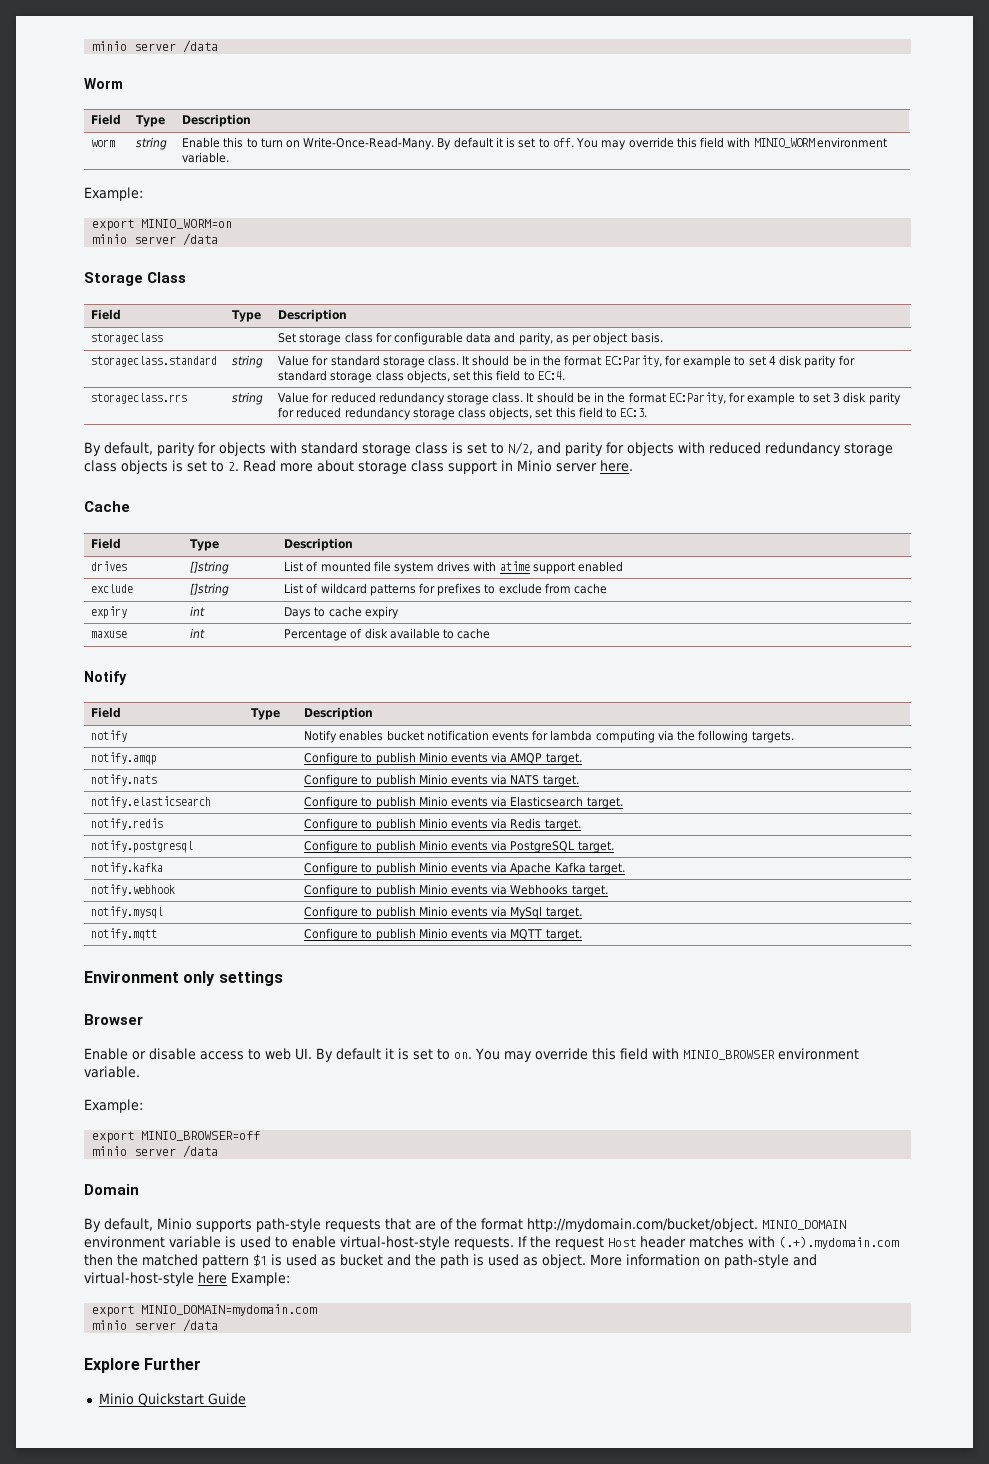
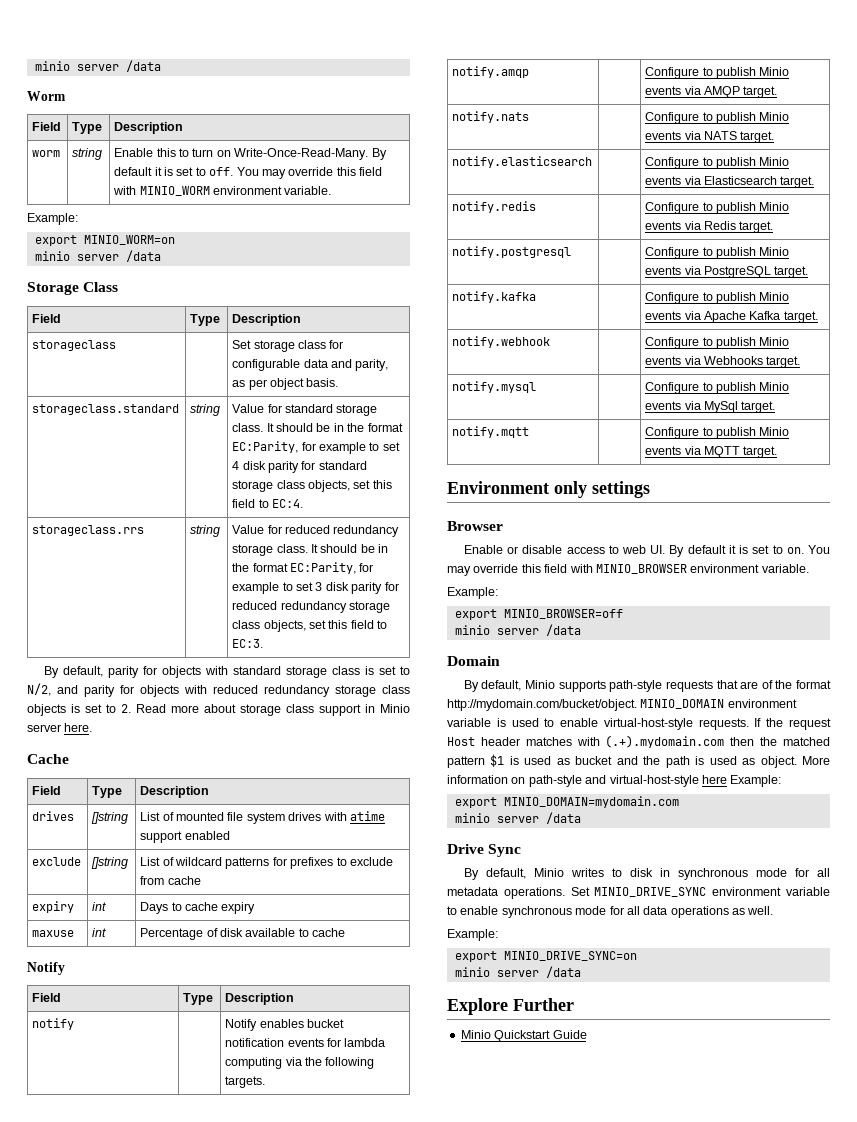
+ Drive Sync
+ By default, Minio writes to disk in synchronous mode for all metadata operations. Set MINIO_DRIVE_SYNC environment variable to enable synchronous mode for all data operations as well.
+ Example:
+ export MINIO_DRIVE_SYNC=on
+ minio server /data

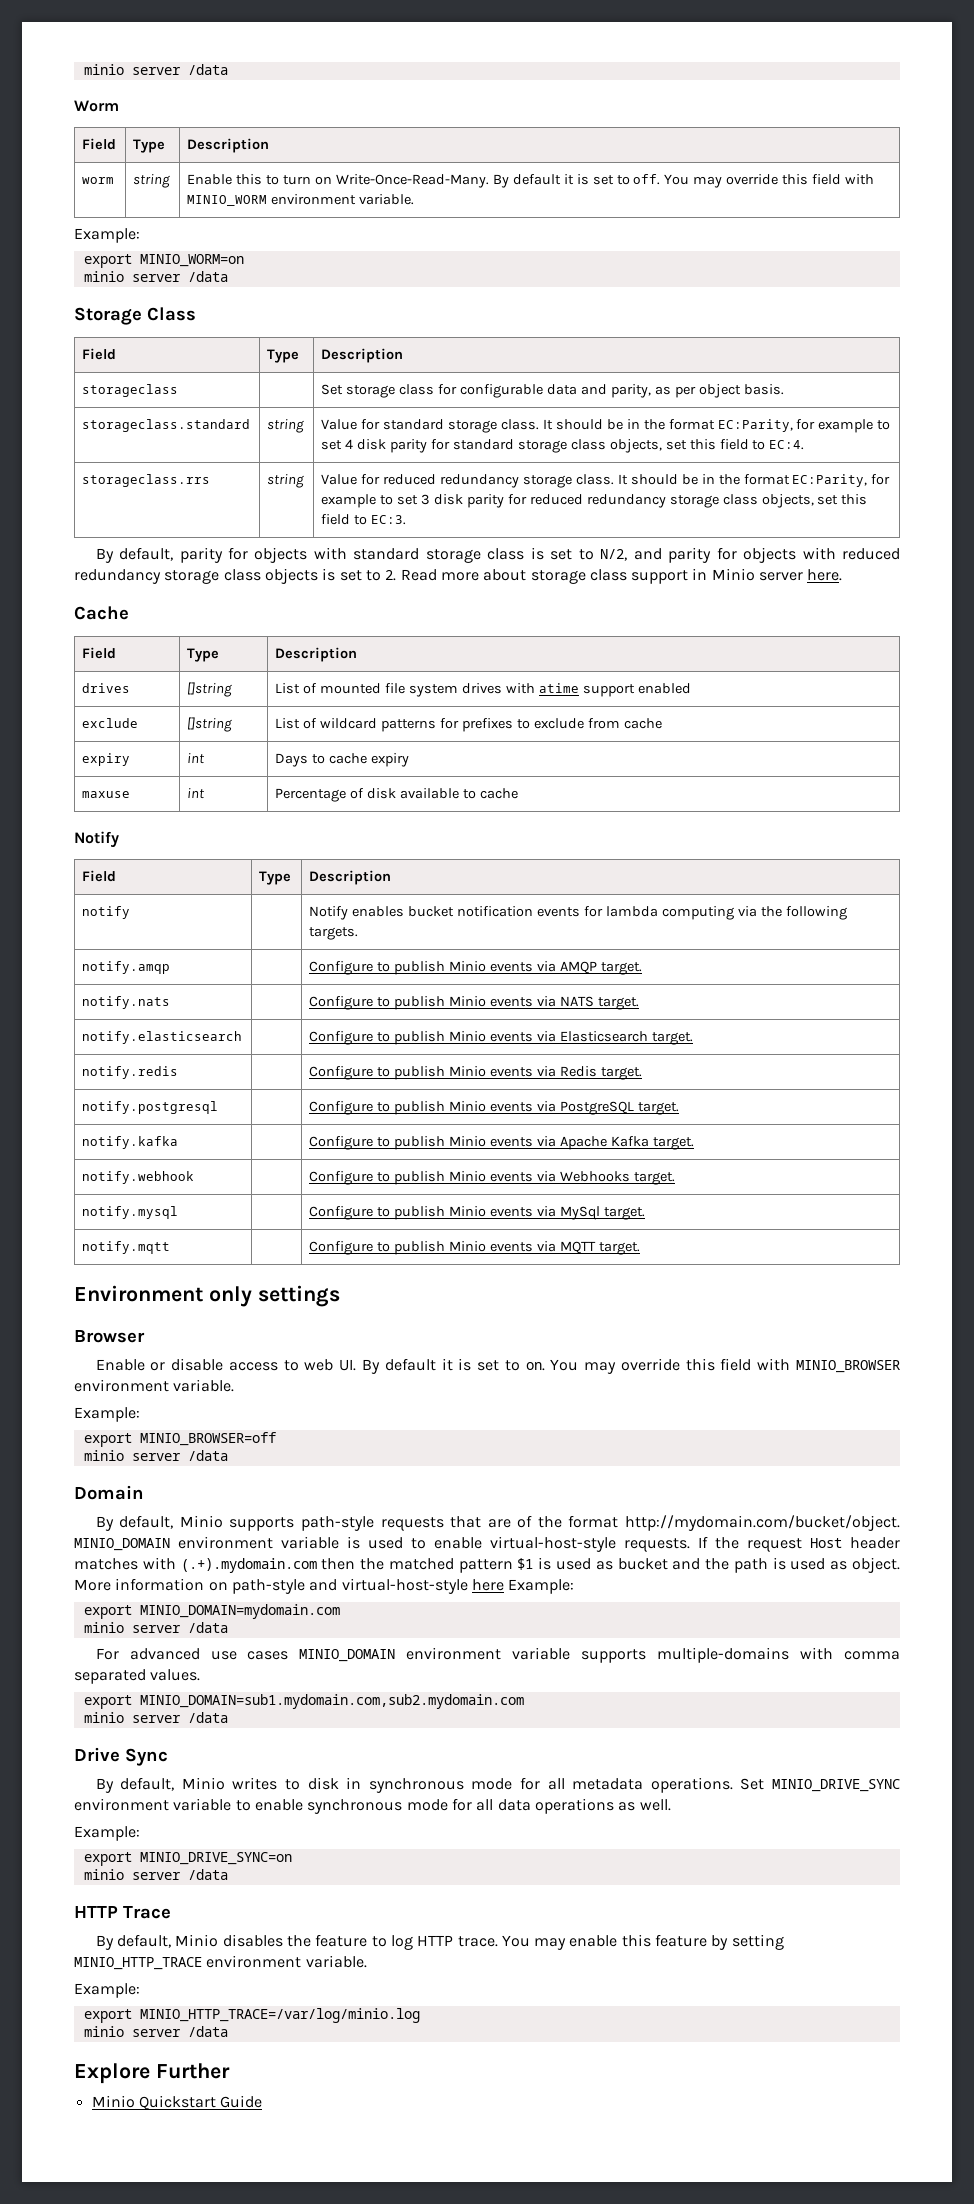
+ For advanced use cases MINIO_DOMAIN environment variable supports multiple-domains with comma separated values.
+ export MINIO_DOMAIN=sub1.mydomain.com,sub2.mydomain.com
+ minio server /data
+ HTTP Trace
+ By default, Minio disables the feature to log HTTP trace. You may enable this feature by setting MINIO_HTTP_TRACE environment variable.
+ Example:
+ export MINIO_HTTP_TRACE=/var/log/minio.log
+ minio server /data

